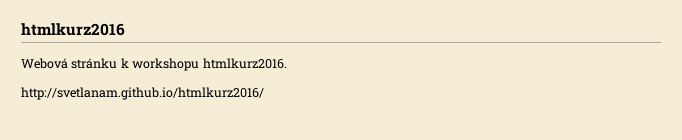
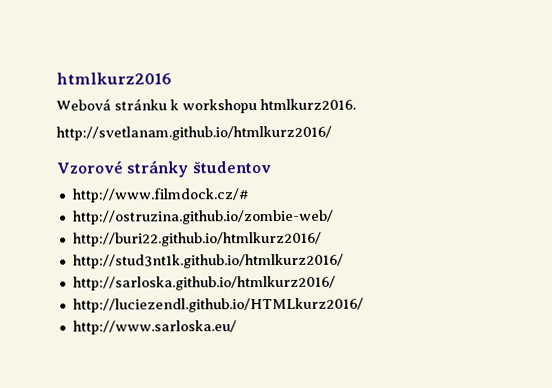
+ Vzorové stránky študentov
+ http://www.filmdock.cz/#
+ http://ostruzina.github.io/zombie-web/
+ http://buri22.github.io/htmlkurz2016/
+ http://stud3nt1k.github.io/htmlkurz2016/
+ http://sarloska.github.io/htmlkurz2016/
+ http://luciezendl.github.io/HTMLkurz2016/
+ http://www.sarloska.eu/

